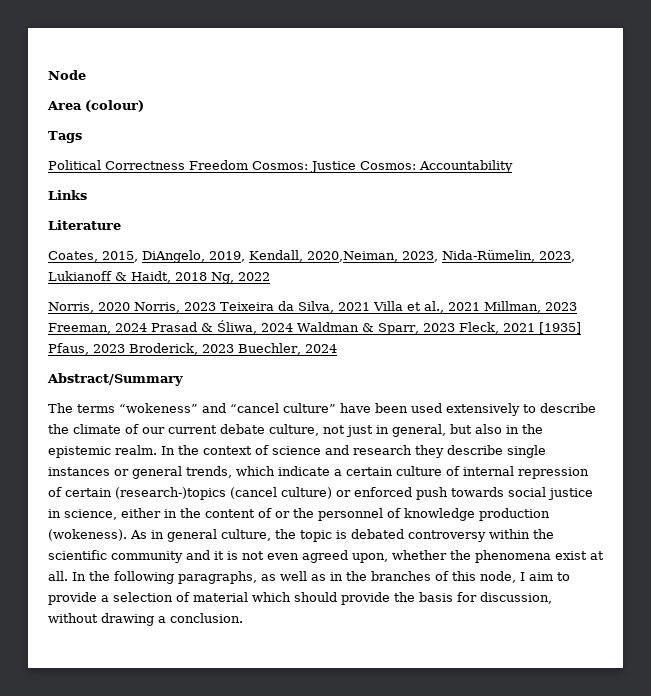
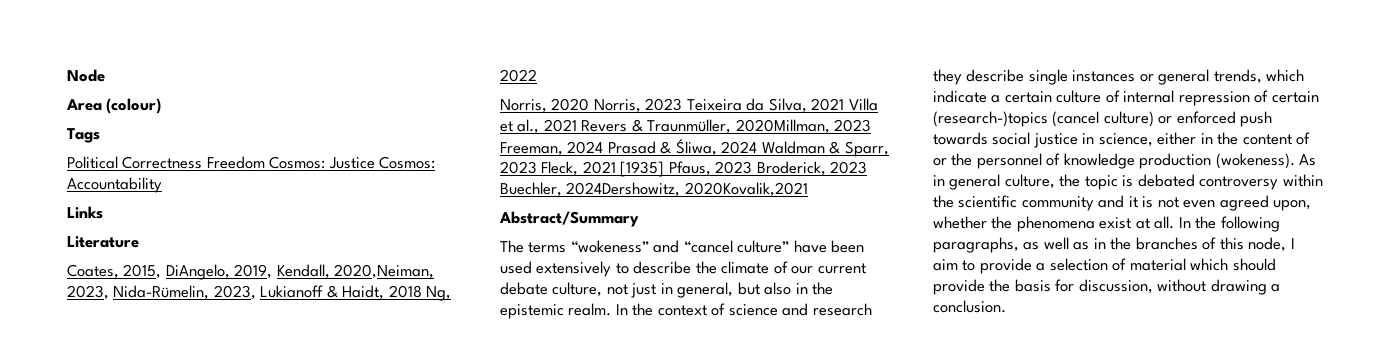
- Norris, 2020 Norris, 2023 Teixeira da Silva, 2021 Villa et al., 2021 Millman, 2023 Freeman, 2024 Prasad & Śliwa, 2024 Waldman & Sparr, 2023 Fleck, 2021 [1935] Pfaus, 2023 Broderick, 2023 Buechler, 2024
+ Norris, 2020 Norris, 2023 Teixeira da Silva, 2021 Villa et al., 2021 Revers & Traunmüller, 2020Millman, 2023 Freeman, 2024 Prasad & Śliwa, 2024 Waldman & Sparr, 2023 Fleck, 2021 [1935] Pfaus, 2023 Broderick, 2023 Buechler, 2024Dershowitz, 2020Kovalik,2021

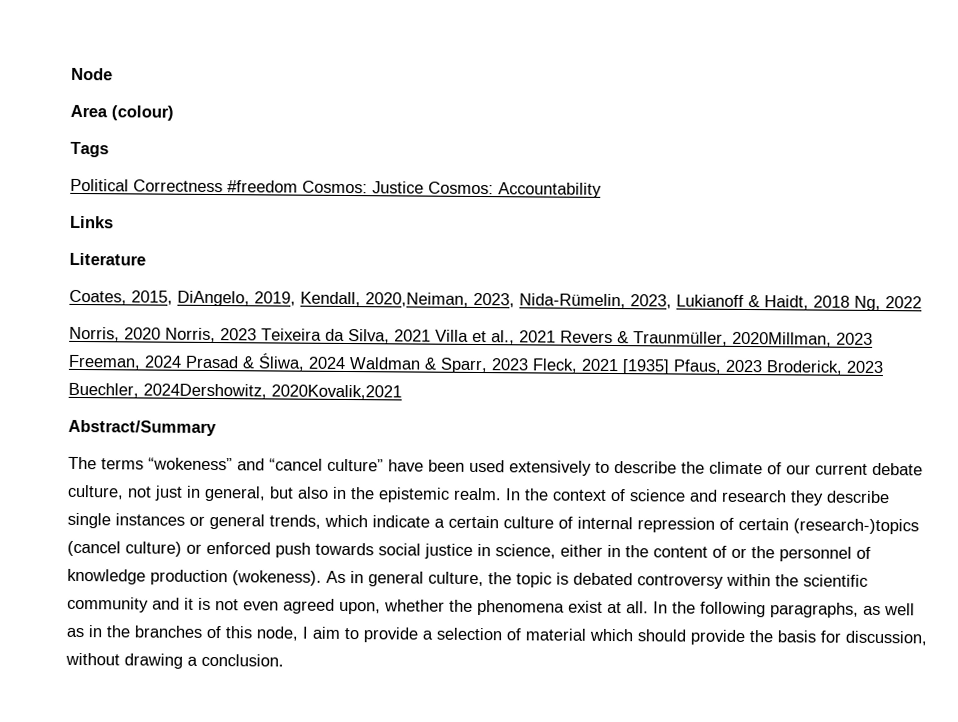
- Political Correctness Freedom Cosmos: Justice Cosmos: Accountability
+ Political Correctness #freedom Cosmos: Justice Cosmos: Accountability

